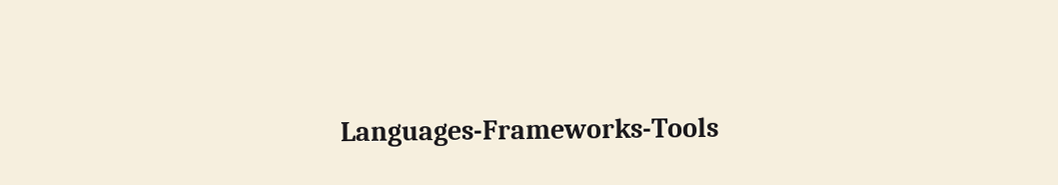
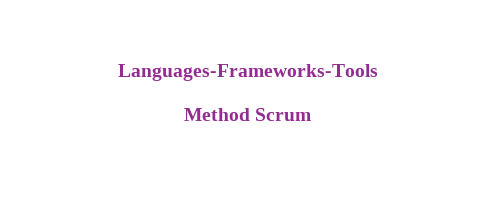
+ Method Scrum

